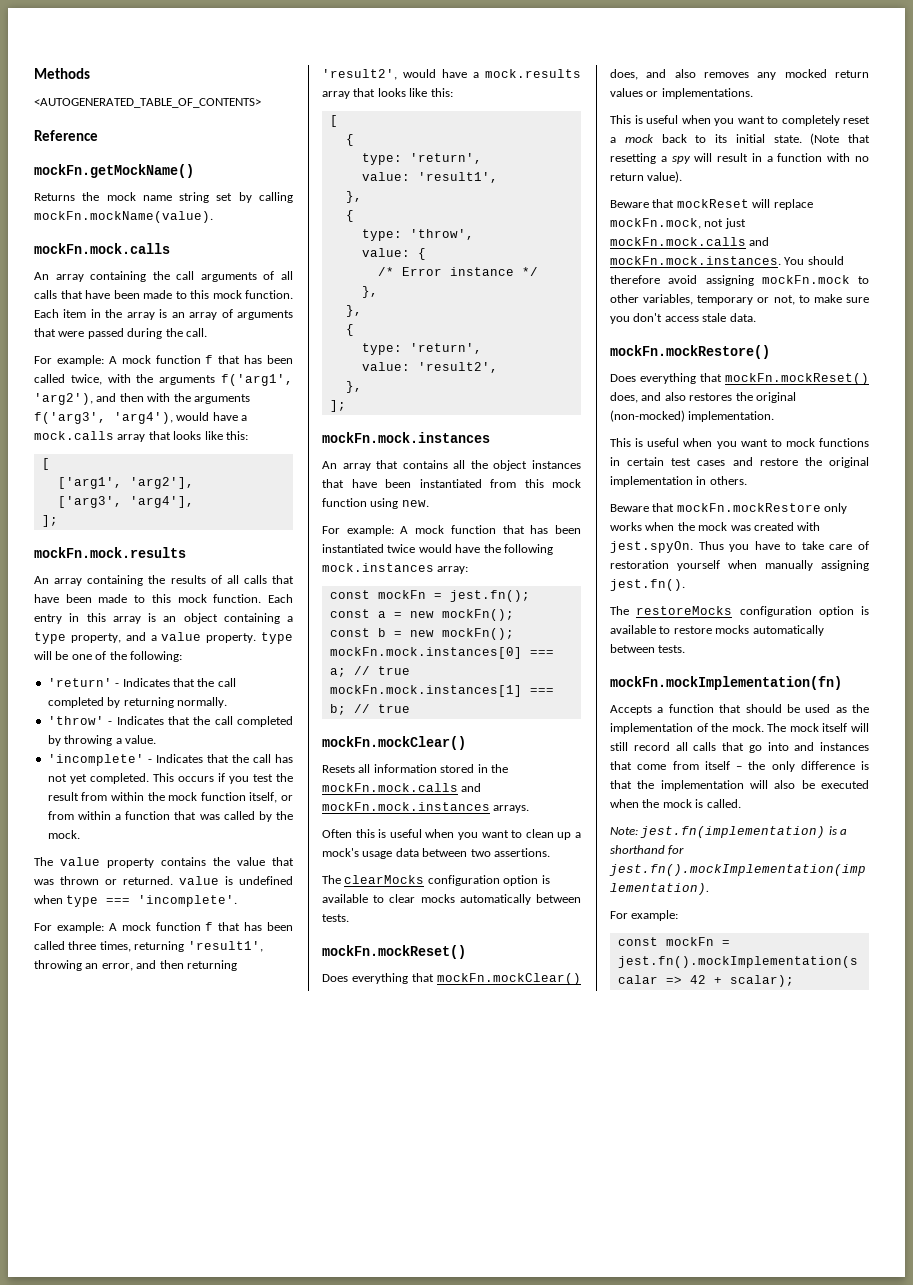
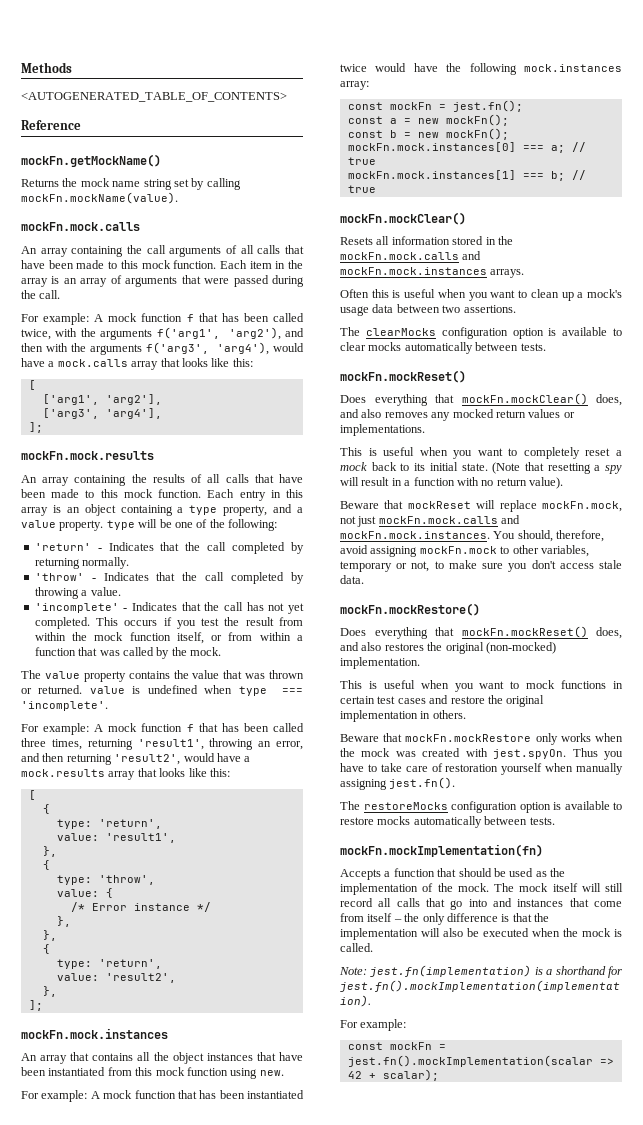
- Beware that mockReset will replace mockFn.mock, not just mockFn.mock.calls and mockFn.mock.instances. You should therefore avoid assigning mockFn.mock to other variables, temporary or not, to make sure you don't access stale data.
+ Beware that mockReset will replace mockFn.mock, not just mockFn.mock.calls and mockFn.mock.instances. You should, therefore, avoid assigning mockFn.mock to other variables, temporary or not, to make sure you don't access stale data.

